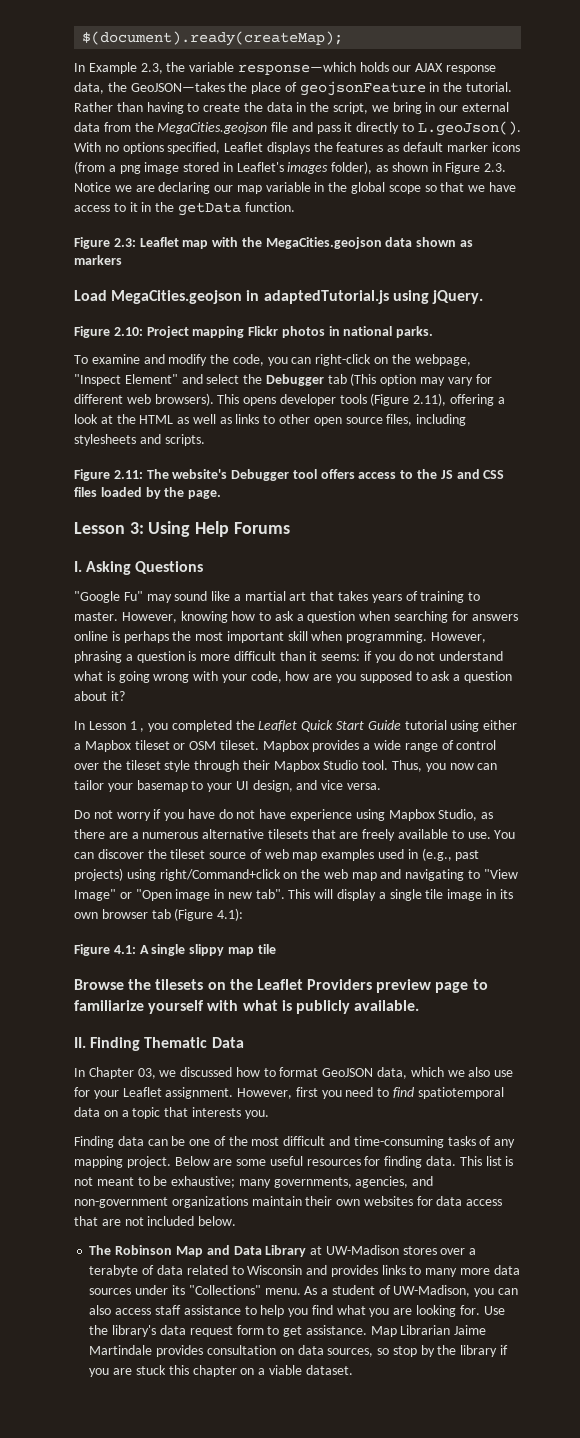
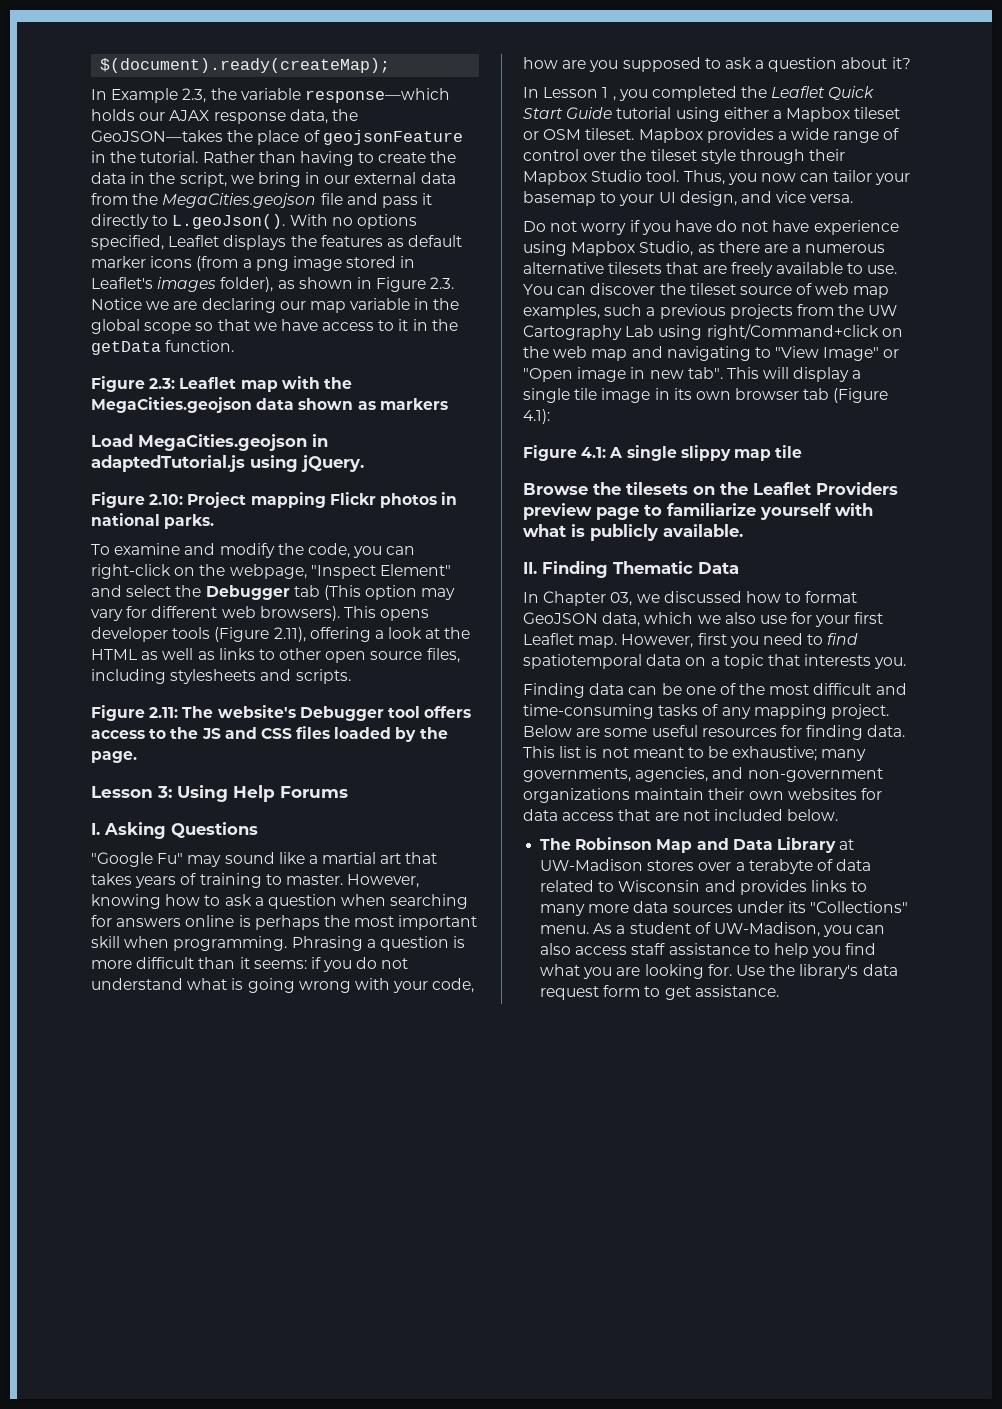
- However, phrasing a question is more difficult than it seems: if you do not understand what is going wrong with your code, how are you supposed to ask a question about it?
+ Phrasing a question is more difficult than it seems: if you do not understand what is going wrong with your code, how are you supposed to ask a question about it?
- You can discover the tileset source of web map examples used in (e.g., past projects) using right/Command+click on the web map and navigating to "View Image" or "Open image in new tab".
+ You can discover the tileset source of web map examples, such a previous projects from the UW Cartography Lab using right/Command+click on the web map and navigating to "View Image" or "Open image in new tab".
- In Chapter 03, we discussed how to format GeoJSON data, which we also use for your Leaflet assignment.
+ In Chapter 03, we discussed how to format GeoJSON data, which we also use for your first Leaflet map.
- Map Librarian Jaime Martindale provides consultation on data sources, so stop by the library if you are stuck this chapter on a viable dataset.

